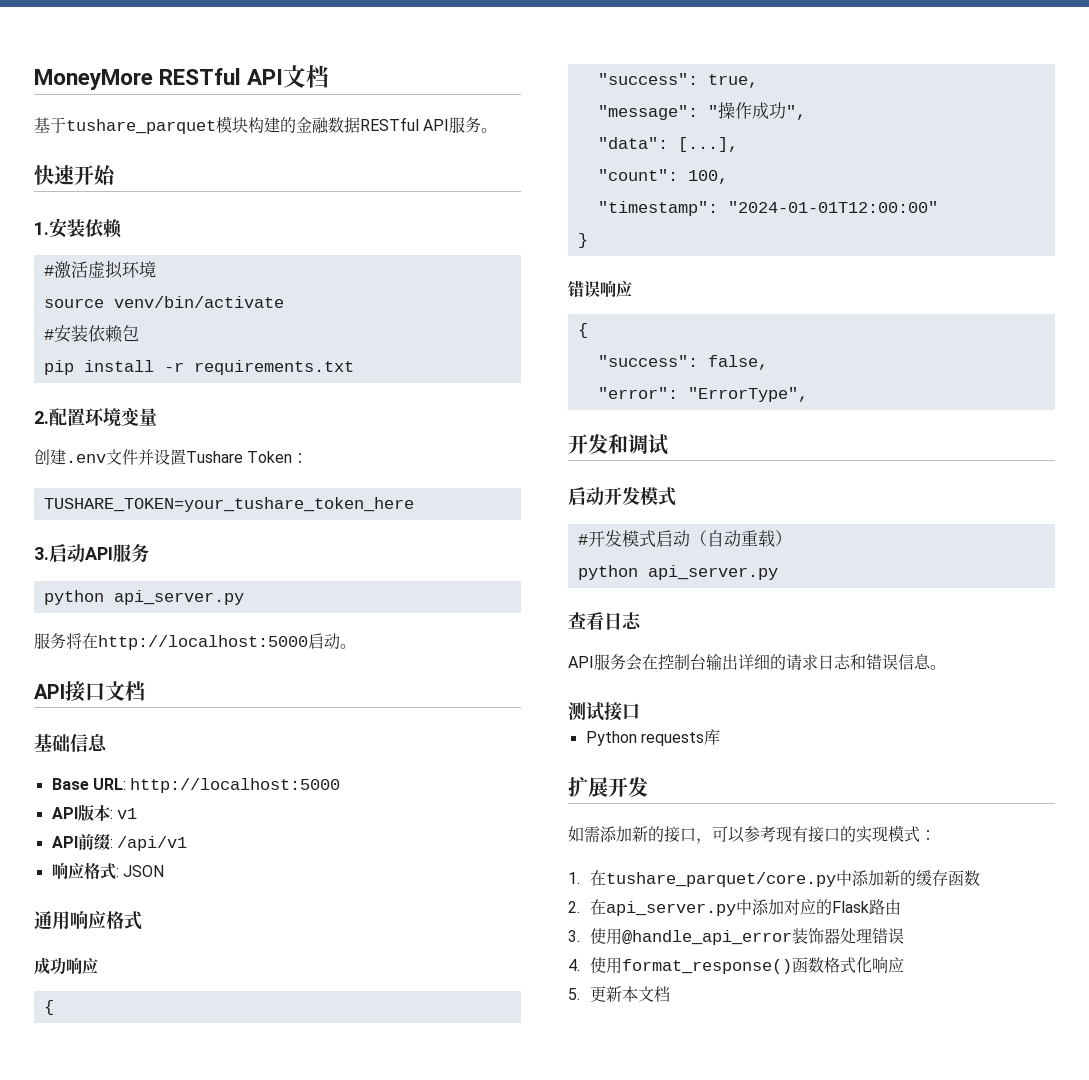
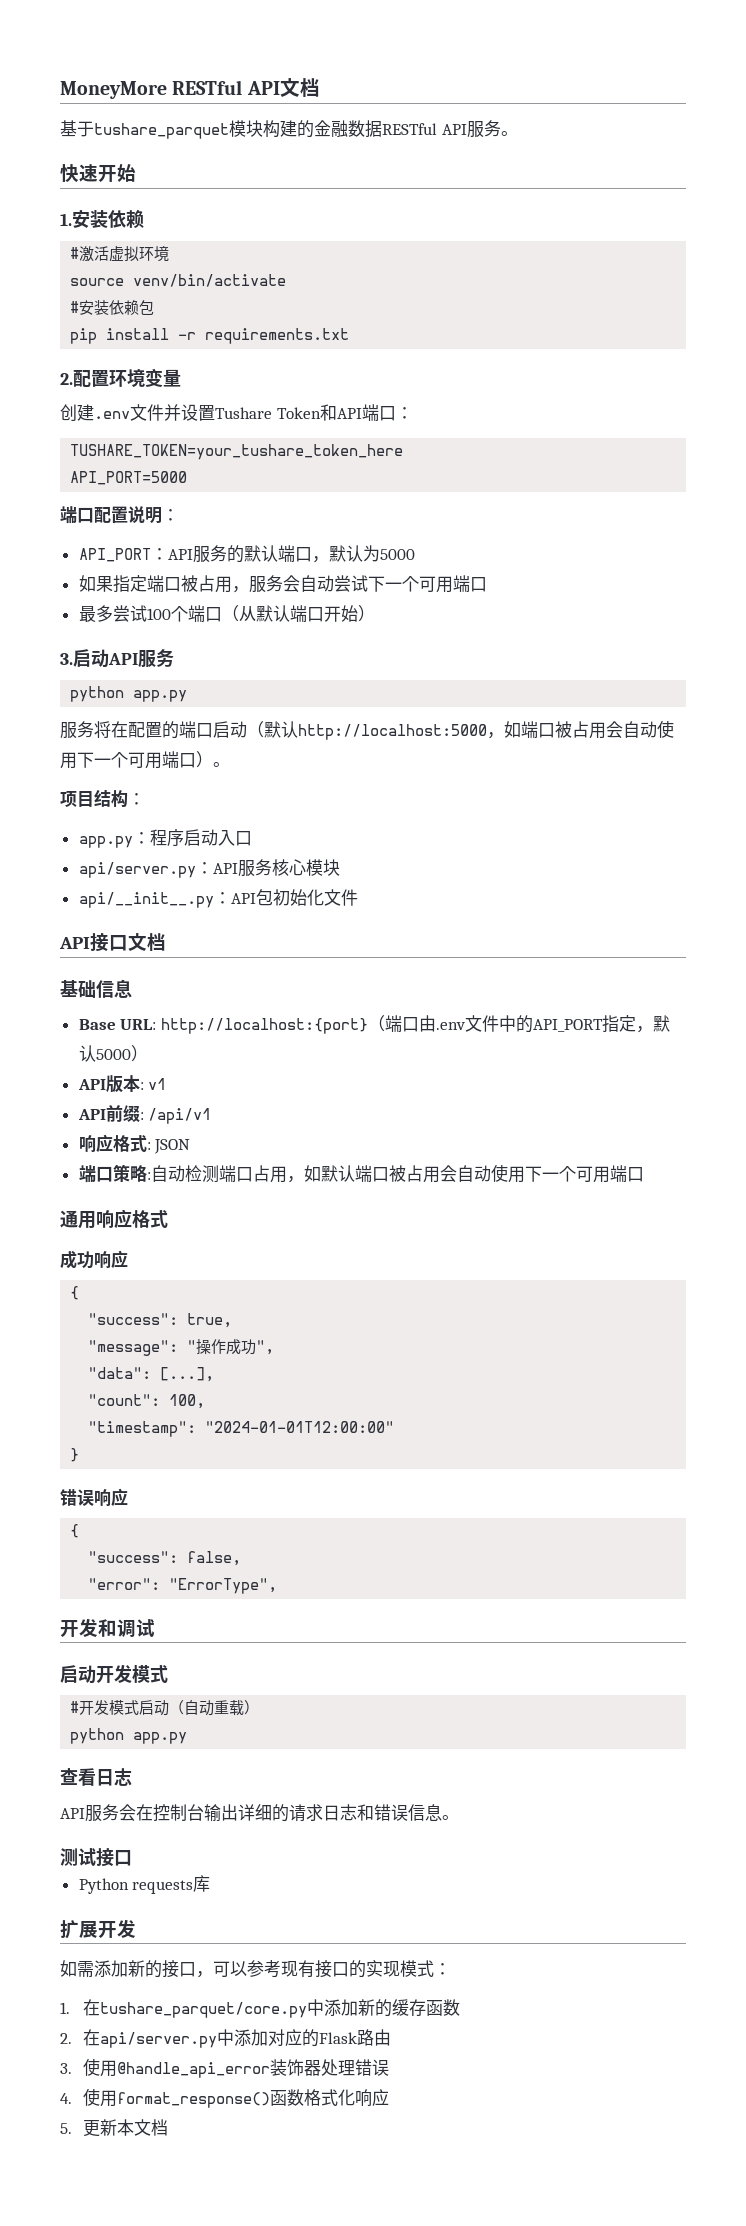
- 创建.env文件并设置Tushare Token：
+ 创建.env文件并设置Tushare Token和API端口：
+ API_PORT=5000
+ 端口配置说明：
+ API_PORT：API服务的默认端口，默认为5000
+ 如果指定端口被占用，服务会自动尝试下一个可用端口
+ 最多尝试100个端口（从默认端口开始）
  3.启动API服务
- python api_server.py
+ python app.py
- 服务将在http://localhost:5000启动。
+ 服务将在配置的端口启动（默认http://localhost:5000，如端口被占用会自动使用下一个可用端口）。
+ 项目结构：
+ app.py：程序启动入口
+ api/server.py：API服务核心模块
+ api/__init__.py：API包初始化文件
- Base URL: http://localhost:5000
+ Base URL: http://localhost:{port}（端口由.env文件中的API_PORT指定，默认5000）
+ 端口策略:自动检测端口占用，如默认端口被占用会自动使用下一个可用端口
  #开发模式启动（自动重载）
- python api_server.py
+ python app.py
- 2.在api_server.py中添加对应的Flask路由
+ 2.在api/server.py中添加对应的Flask路由

